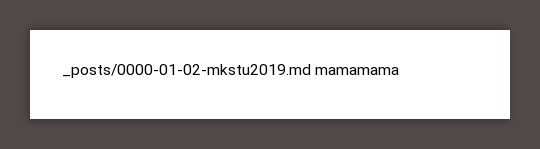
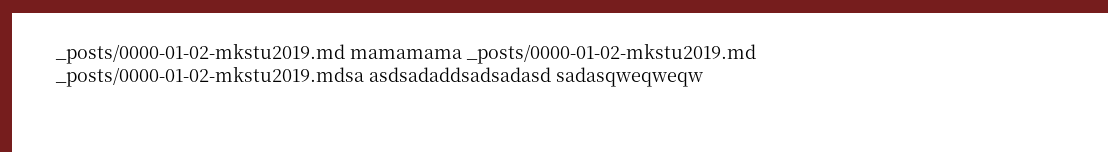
- _posts/0000-01-02-mkstu2019.md mamamama
+ _posts/0000-01-02-mkstu2019.md mamamama _posts/0000-01-02-mkstu2019.md _posts/0000-01-02-mkstu2019.mdsa asdsadaddsadsadasd sadasqweqweqw

